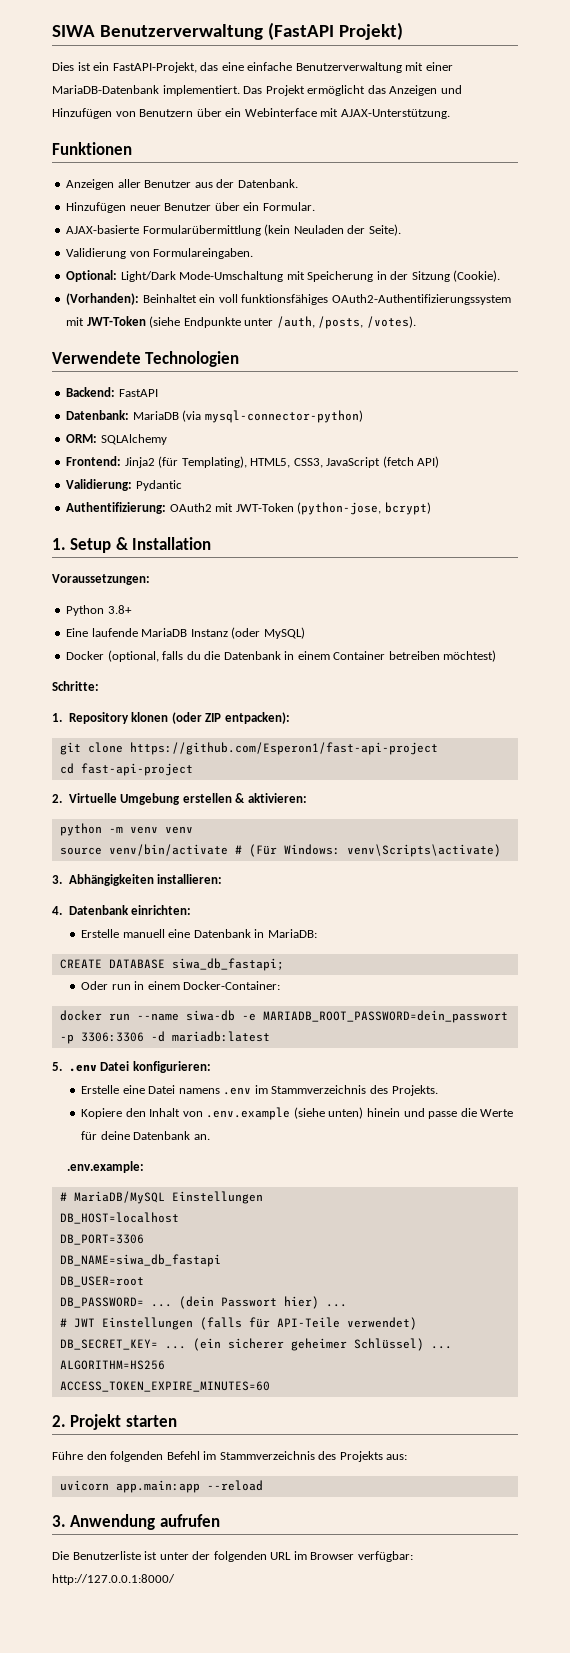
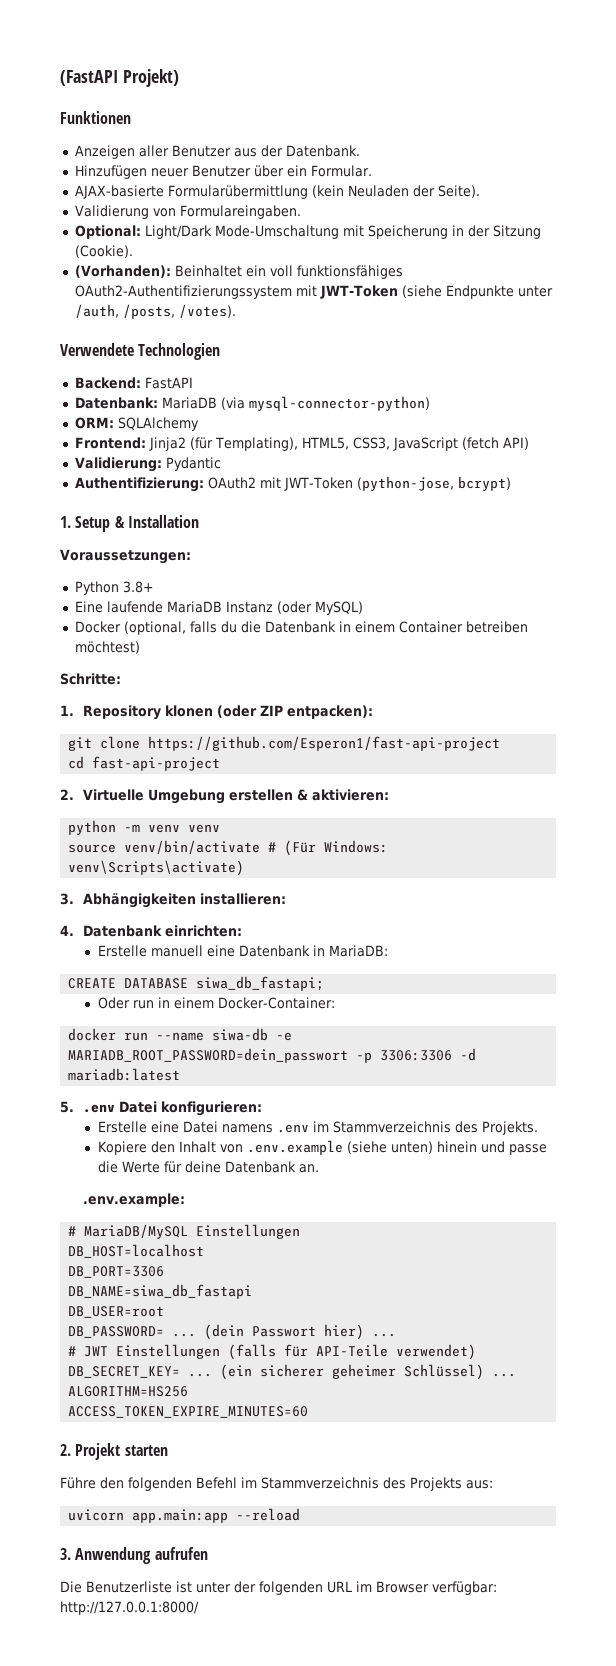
- SIWA Benutzerverwaltung (FastAPI Projekt)
+ (FastAPI Projekt)
- Dies ist ein FastAPI-Projekt, das eine einfache Benutzerverwaltung mit einer MariaDB-Datenbank implementiert. Das Projekt ermöglicht das Anzeigen und Hinzufügen von Benutzern über ein Webinterface mit AJAX-Unterstützung.

